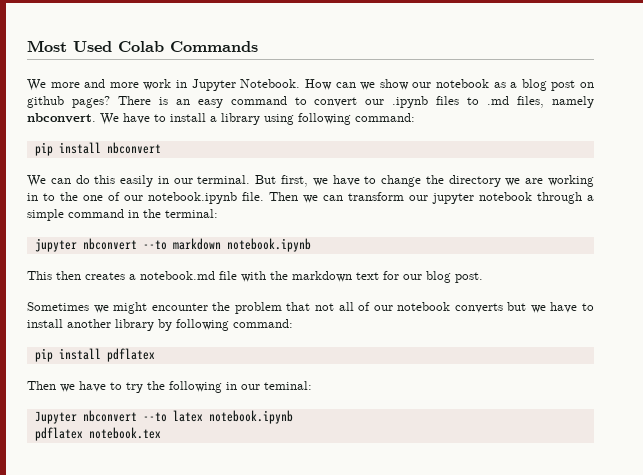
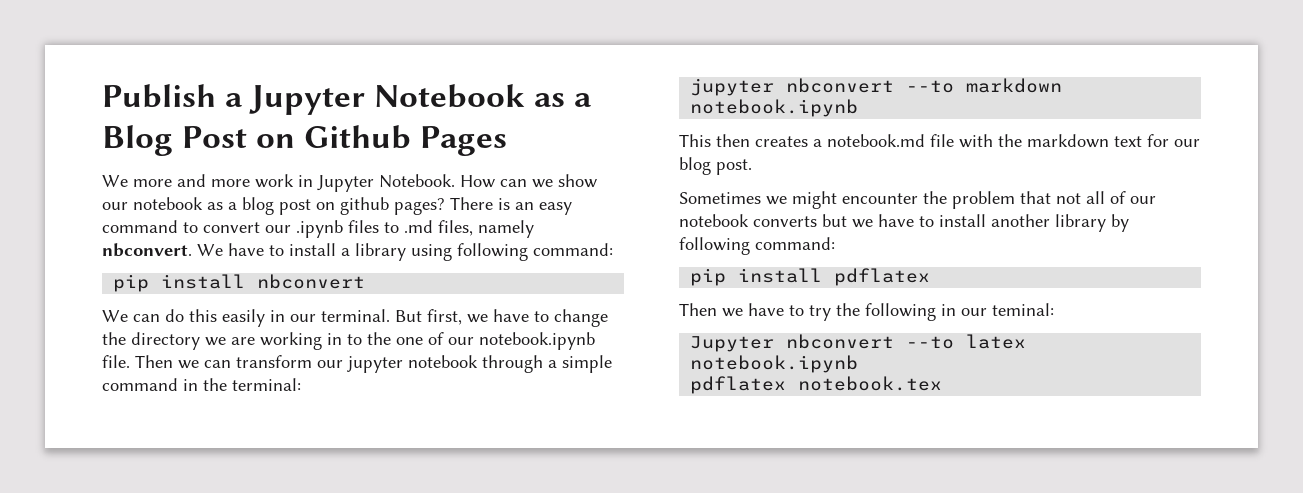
- Most Used Colab Commands
+ Publish a Jupyter Notebook as a Blog Post on Github Pages

